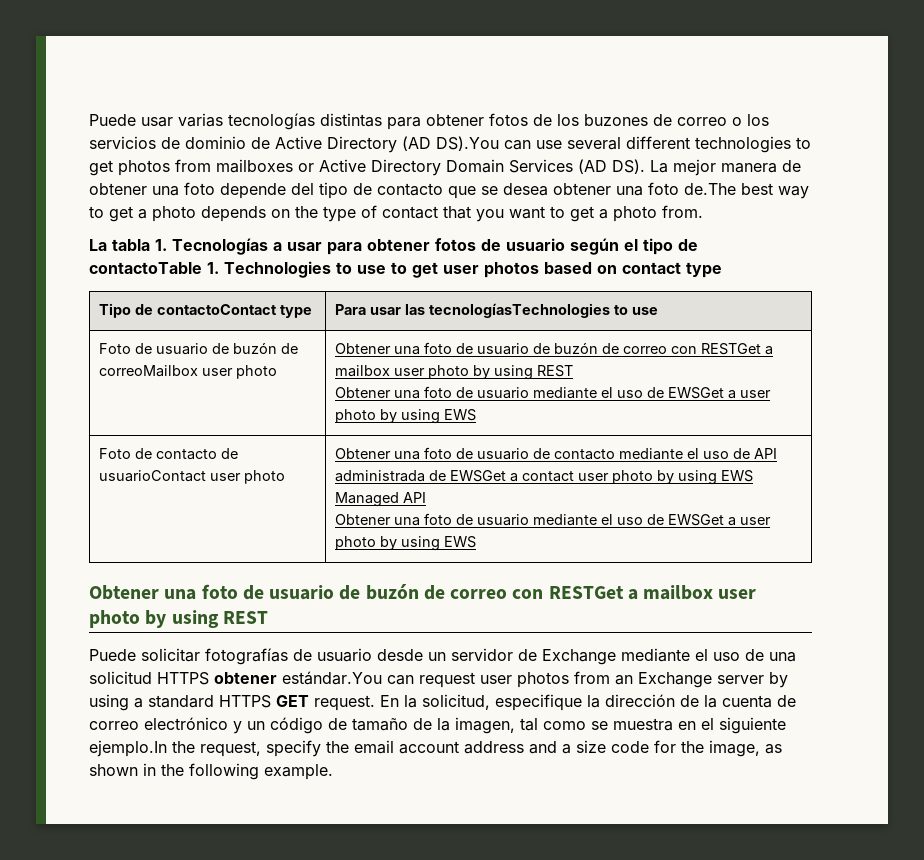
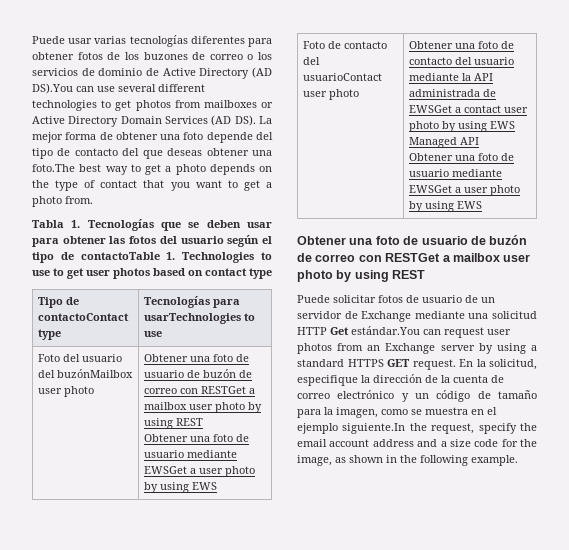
- Puede usar varias tecnologías distintas para obtener fotos de los buzones de correo o los servicios de dominio de Active Directory (AD DS).You can use several different technologies to get photos from mailboxes or Active Directory Domain Services (AD DS). La mejor manera de obtener una foto depende del tipo de contacto que se desea obtener una foto de.The best way to get a photo depends on the type of contact that you want to get a photo from.
+ Puede usar varias tecnologías diferentes para obtener fotos de los buzones de correo o los servicios de dominio de Active Directory (AD DS).You can use several different technologies to get photos from mailboxes or Active Directory Domain Services (AD DS). La mejor forma de obtener una foto depende del tipo de contacto del que deseas obtener una foto.The best way to get a photo depends on the type of contact that you want to get a photo from.
- La tabla 1. Tecnologías a usar para obtener fotos de usuario según el tipo de contactoTable 1. Technologies to use to get user photos based on contact type
+ Tabla 1. Tecnologías que se deben usar para obtener las fotos del usuario según el tipo de contactoTable 1. Technologies to use to get user photos based on contact type
- Tipo de contactoContact type | Para usar las tecnologíasTechnologies to use
+ Tipo de contactoContact type | Tecnologías para usarTechnologies to use
- Foto de usuario de buzón de correoMailbox user photo | Obtener una foto de usuario de buzón de correo con RESTGet a mailbox user photo by using REST
- Obtener una foto de usuario mediante el uso de EWSGet a user photo by using EWS
+ Foto del usuario del buzónMailbox user photo | Obtener una foto de usuario de buzón de correo con RESTGet a mailbox user photo by using REST
+ Obtener una foto de usuario mediante EWSGet a user photo by using EWS
- Foto de contacto de usuarioContact user photo
+ Foto de contacto del usuarioContact user photo
- Obtener una foto de usuario de contacto mediante el uso de API administrada de EWSGet a contact user photo by using EWS Managed API
- Obtener una foto de usuario mediante el uso de EWSGet a user photo by using EWS
+ Obtener una foto de contacto del usuario mediante la API administrada de EWSGet a contact user photo by using EWS Managed API
+ Obtener una foto de usuario mediante EWSGet a user photo by using EWS
- Puede solicitar fotografías de usuario desde un servidor de Exchange mediante el uso de una solicitud HTTPS obtener estándar.You can request user photos from an Exchange server by using a standard HTTPS GET request.
+ Puede solicitar fotos de usuario de un servidor de Exchange mediante una solicitud HTTP Get estándar.You can request user photos from an Exchange server by using a standard HTTPS GET request.
- En la solicitud, especifique la dirección de la cuenta de correo electrónico y un código de tamaño de la imagen, tal como se muestra en el siguiente ejemplo.In the request, specify the email account address and a size code for the image, as shown in the following example.
+ En la solicitud, especifique la dirección de la cuenta de correo electrónico y un código de tamaño para la imagen, como se muestra en el ejemplo siguiente.In the request, specify the email account address and a size code for the image, as shown in the following example.

